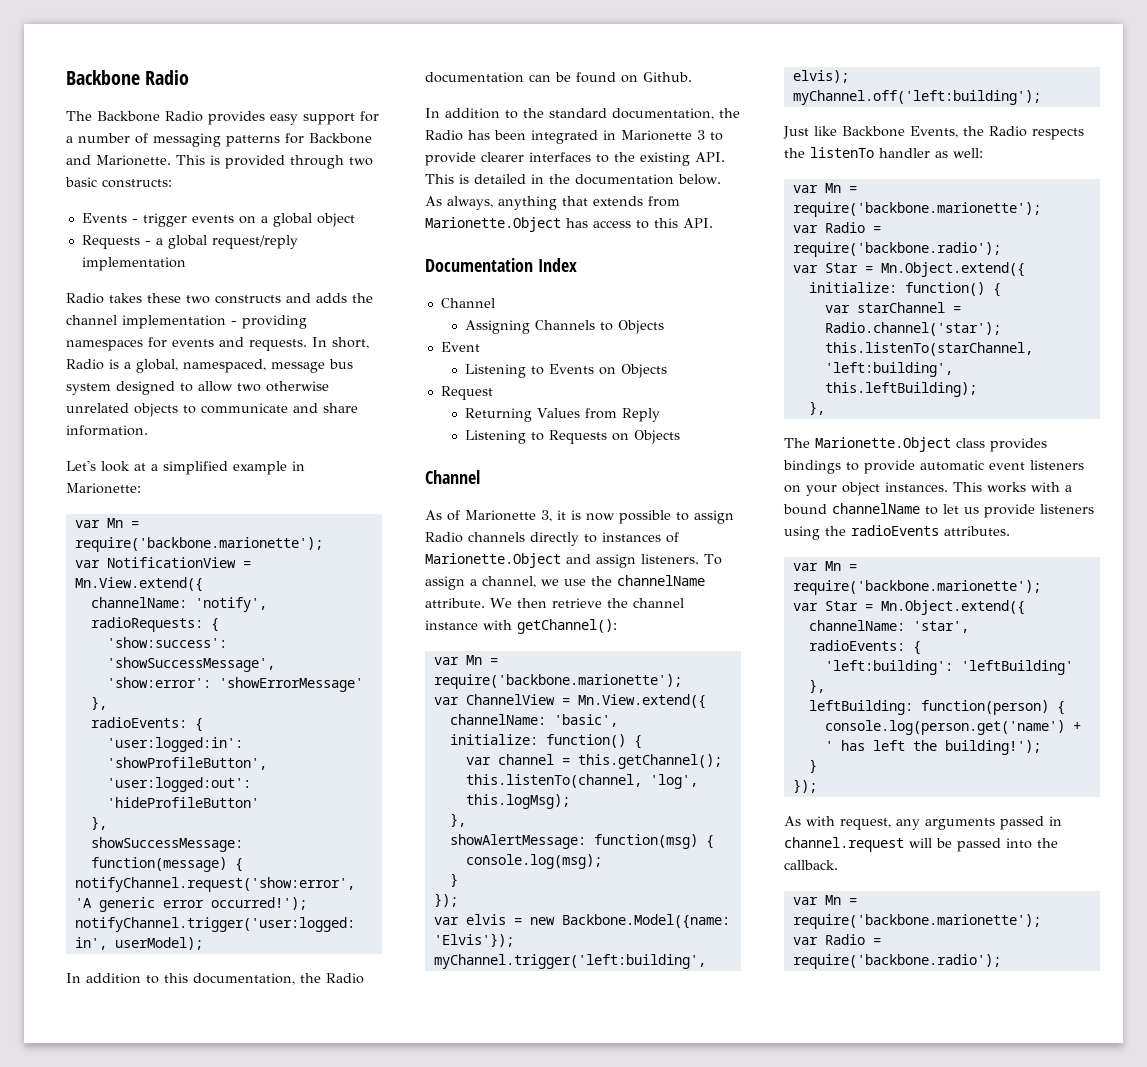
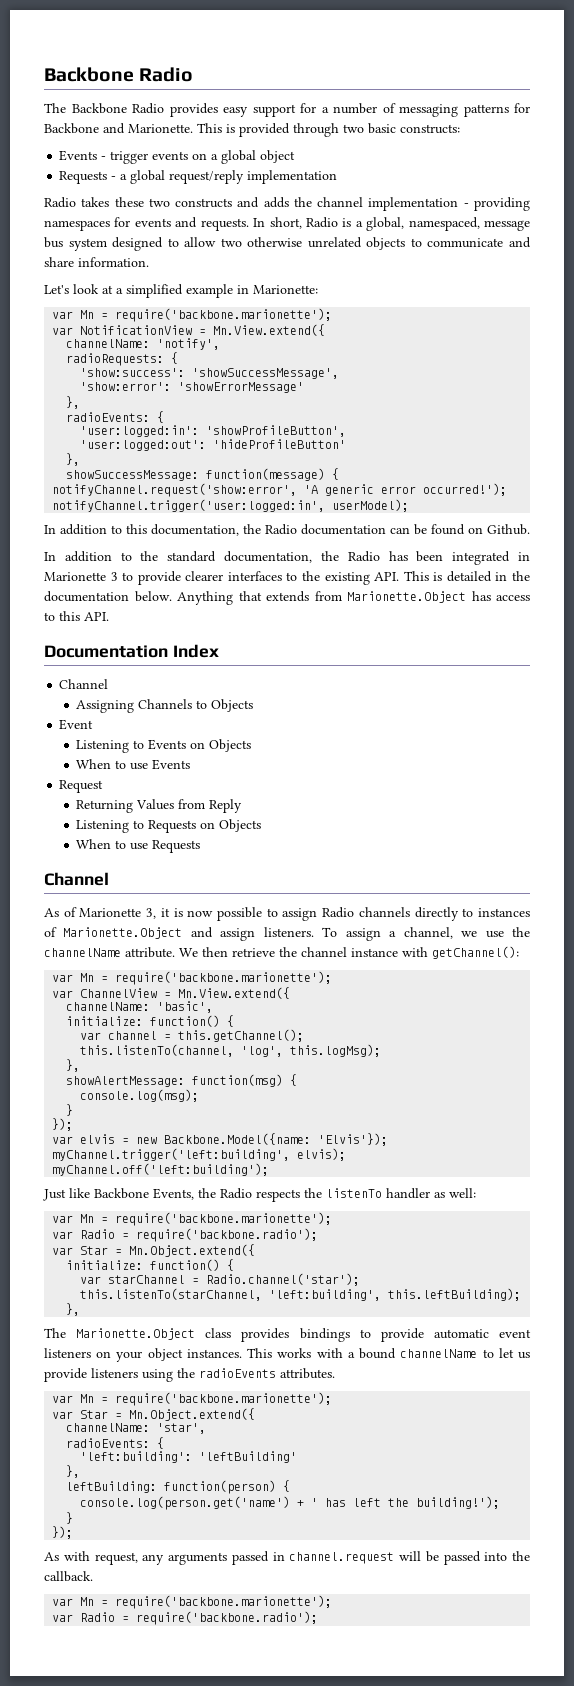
- As always, anything that extends from Marionette.Object has access to this API.
+ Anything that extends from Marionette.Object has access to this API.
+ When to use Events
+ When to use Requests

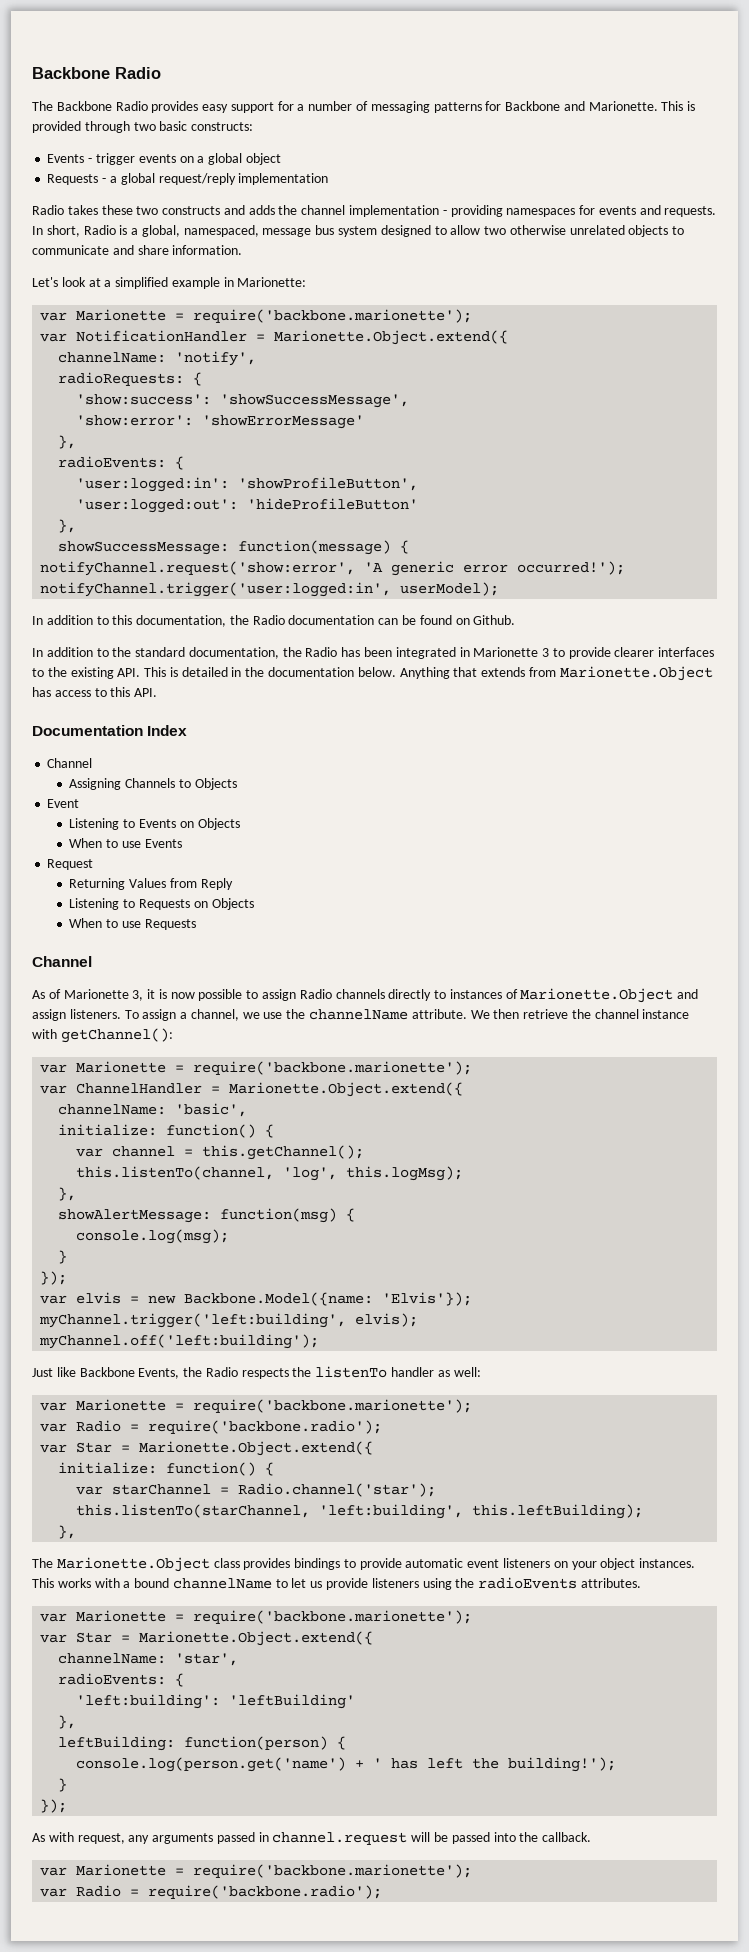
  Let's look at a simplified example in Marionette:
- var Mn = require('backbone.marionette');
- var NotificationView = Mn.View.extend({
+ var Marionette = require('backbone.marionette');
+ var NotificationHandler = Marionette.Object.extend({
  We then retrieve the channel instance with getChannel():
- var Mn = require('backbone.marionette');
- var ChannelView = Mn.View.extend({
+ var Marionette = require('backbone.marionette');
+ var ChannelHandler = Marionette.Object.extend({
  Just like Backbone Events, the Radio respects the listenTo handler as well:
- var Mn = require('backbone.marionette');
+ var Marionette = require('backbone.marionette');
  var Radio = require('backbone.radio');
- var Star = Mn.Object.extend({
+ var Star = Marionette.Object.extend({
  This works with a bound channelName to let us provide listeners using the radioEvents attributes.
- var Mn = require('backbone.marionette');
- var Star = Mn.Object.extend({
+ var Marionette = require('backbone.marionette');
+ var Star = Marionette.Object.extend({
  As with request, any arguments passed in channel.request will be passed into the callback.
- var Mn = require('backbone.marionette');
+ var Marionette = require('backbone.marionette');

